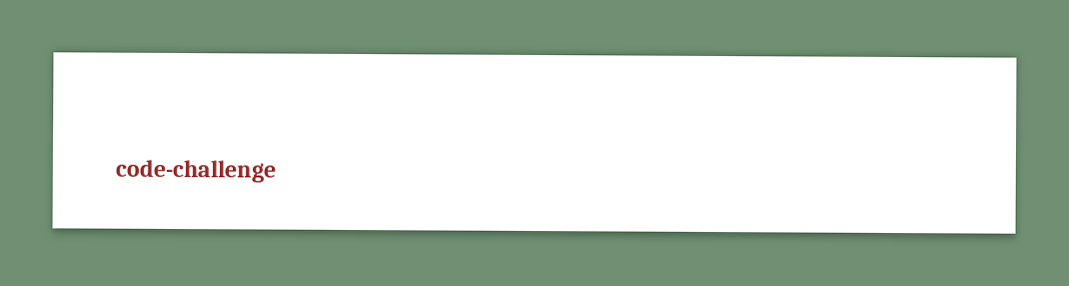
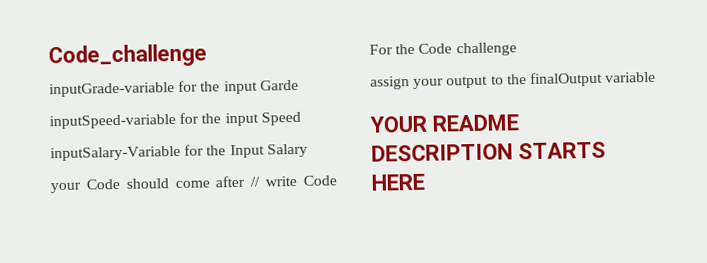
- code-challenge
+ Code_challenge
+ inputGrade-variable for the input Garde
+ inputSpeed-variable for the input Speed
+ inputSalary-Variable for the Input Salary
+ your Code should come after // write Code For the Code challenge
+ assign your output to the finalOutput variable
+ YOUR README DESCRIPTION STARTS HERE

